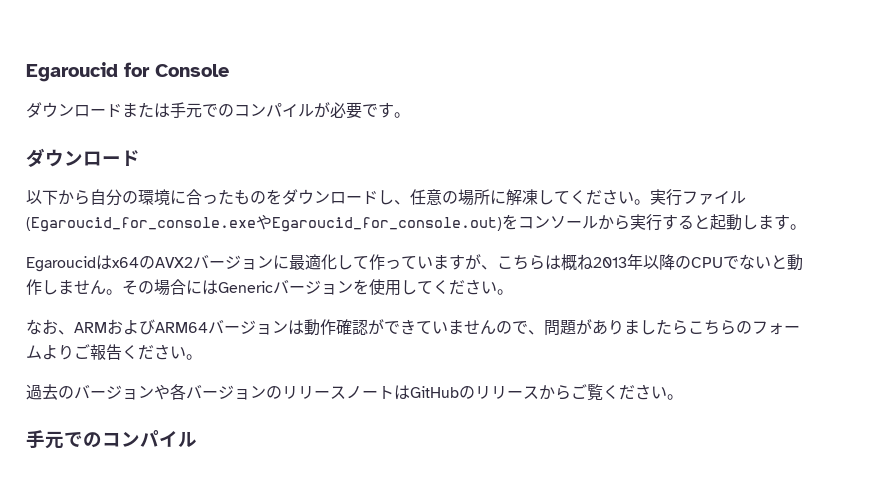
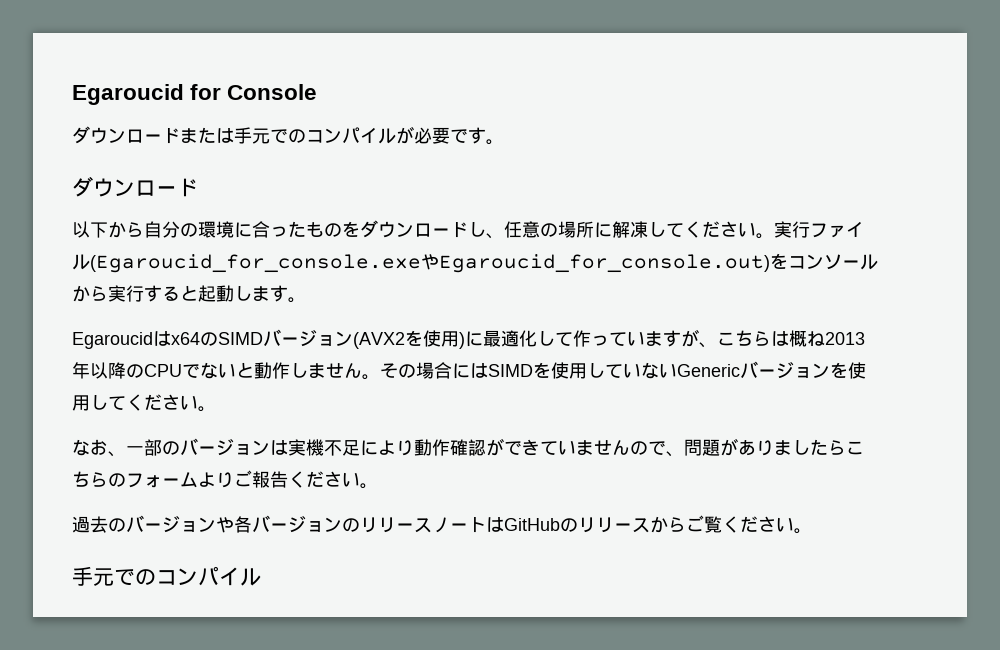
- Egaroucidはx64のAVX2バージョンに最適化して作っていますが、こちらは概ね2013年以降のCPUでないと動作しません。
+ Egaroucidはx64のSIMDバージョン(AVX2を使用)に最適化して作っていますが、こちらは概ね2013年以降のCPUでないと動作しません。
- その場合にはGenericバージョンを使用してください。
+ その場合にはSIMDを使用していないGenericバージョンを使用してください。
- なお、ARMおよびARM64バージョンは動作確認ができていませんので、問題がありましたらこちらのフォームよりご報告ください。
+ なお、一部のバージョンは実機不足により動作確認ができていませんので、問題がありましたらこちらのフォームよりご報告ください。

